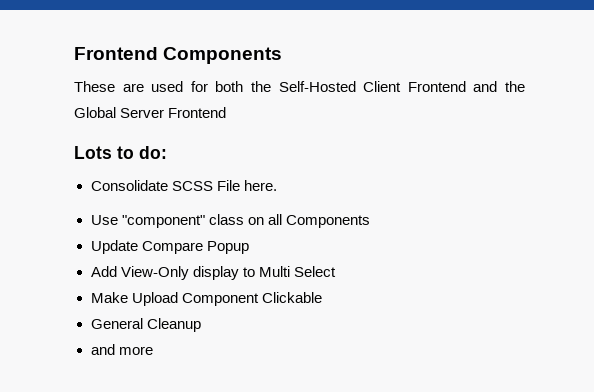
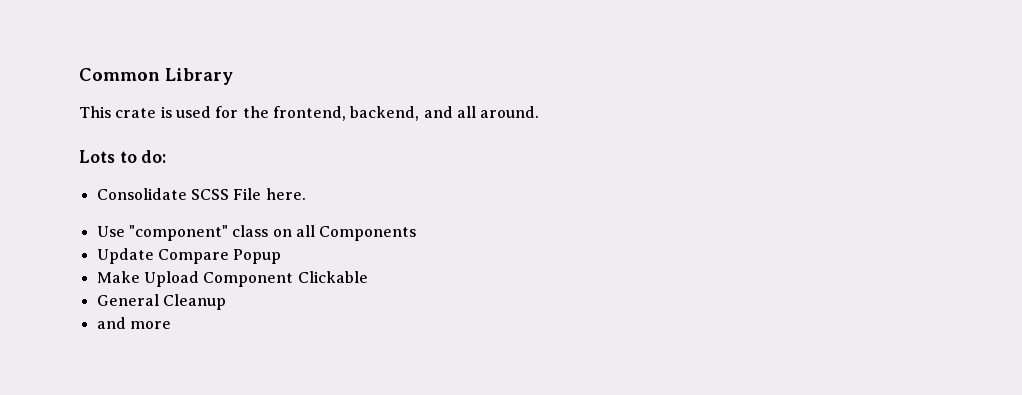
- Frontend Components
- These are used for both the Self-Hosted Client Frontend and the Global Server Frontend
+ Common Library
+ This crate is used for the frontend, backend, and all around.
- Add View-Only display to Multi Select

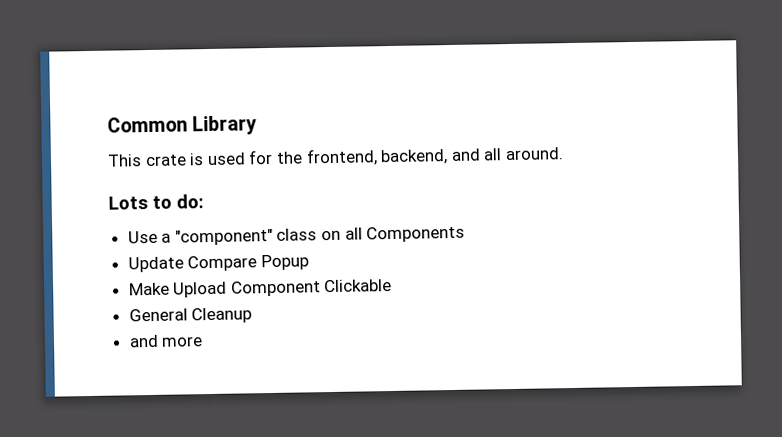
- Consolidate SCSS File here.
- Use "component" class on all Components
+ Use a "component" class on all Components

